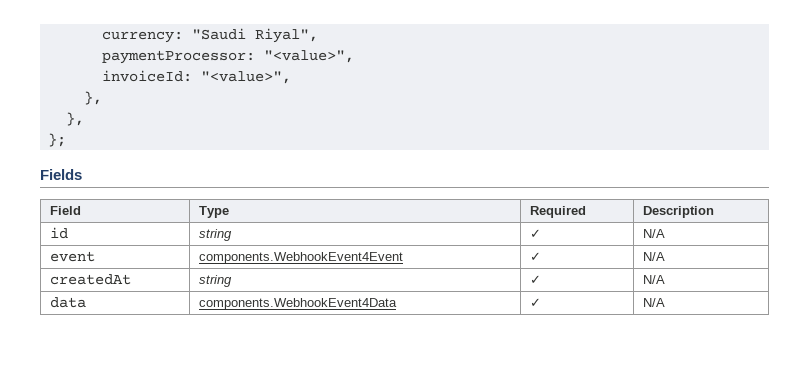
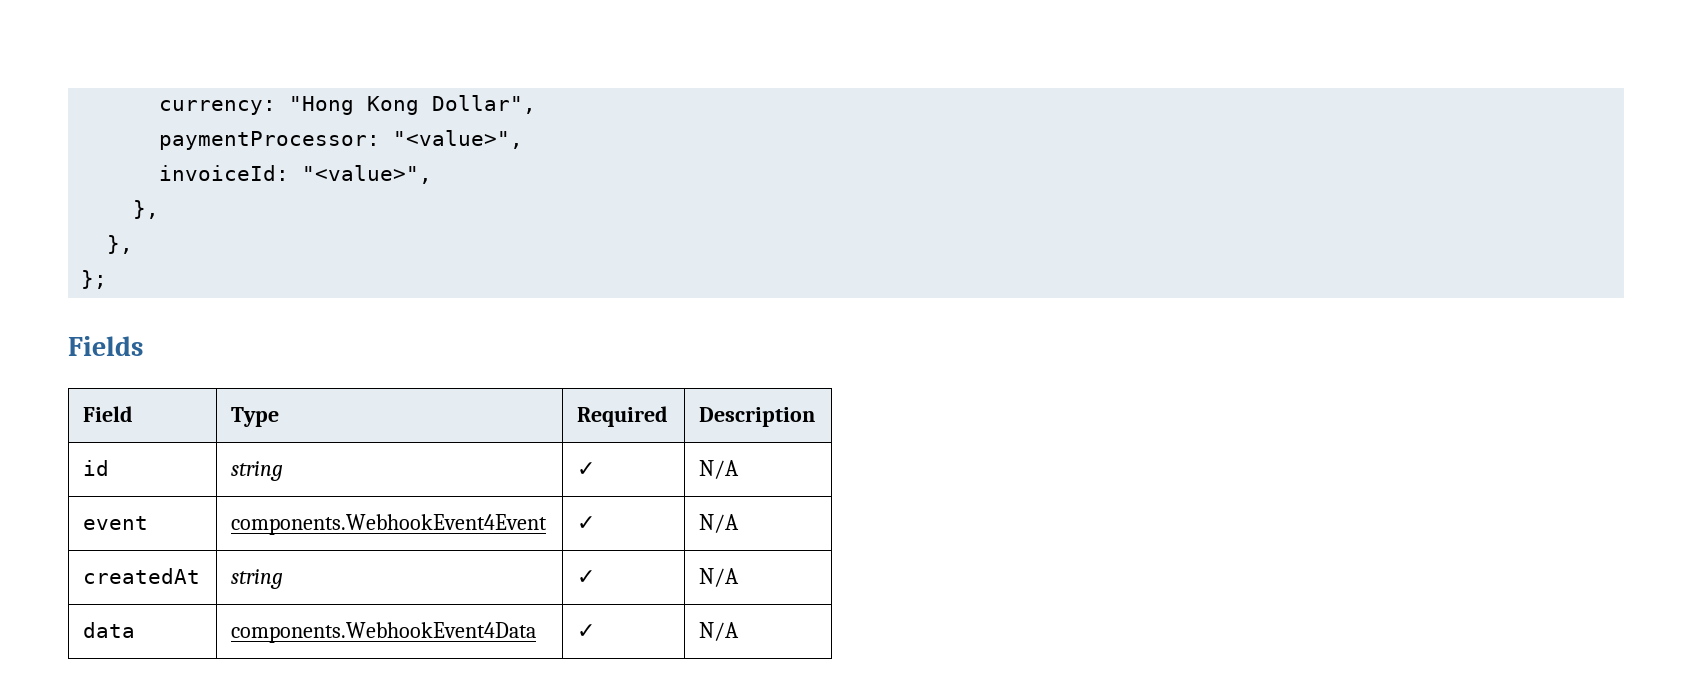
- currency: "Saudi Riyal",
+ currency: "Hong Kong Dollar",

